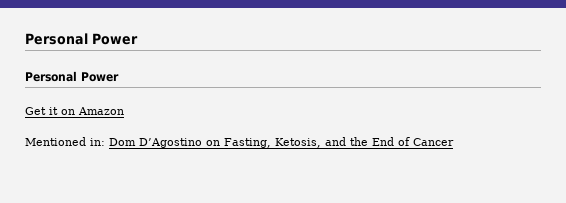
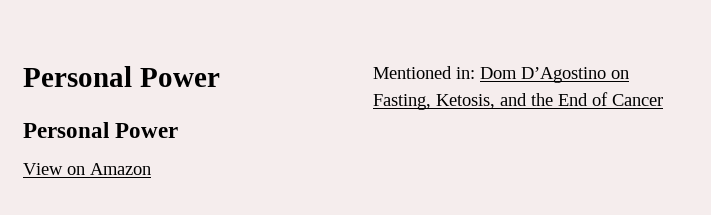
- Get it on Amazon
+ View on Amazon

